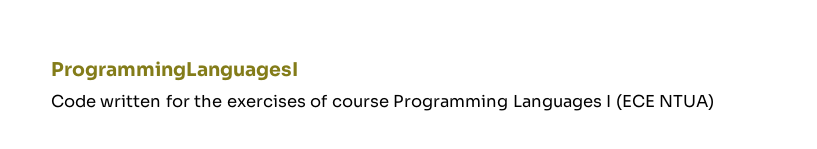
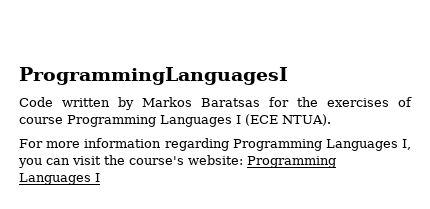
- Code written for the exercises of course Programming Languages I (ECE NTUA)
+ Code written by Markos Baratsas for the exercises of course Programming Languages I (ECE NTUA).
+ For more information regarding Programming Languages I, you can visit the course's website: Programming Languages I

